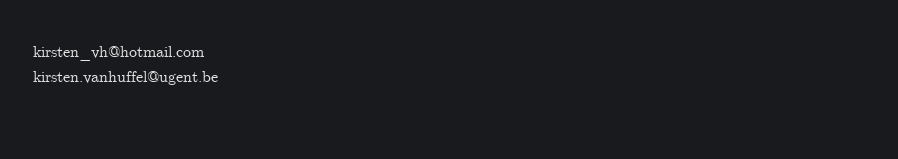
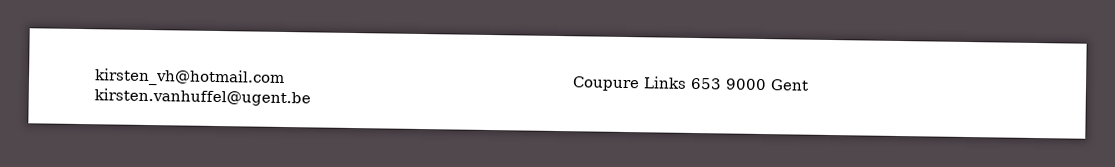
+ Coupure Links 653 9000 Gent

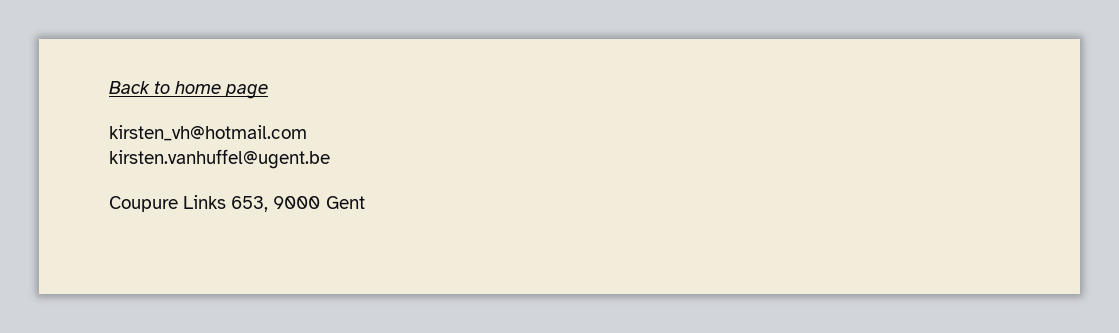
+ Back to home page
- Coupure Links 653 9000 Gent
+ Coupure Links 653, 9000 Gent

